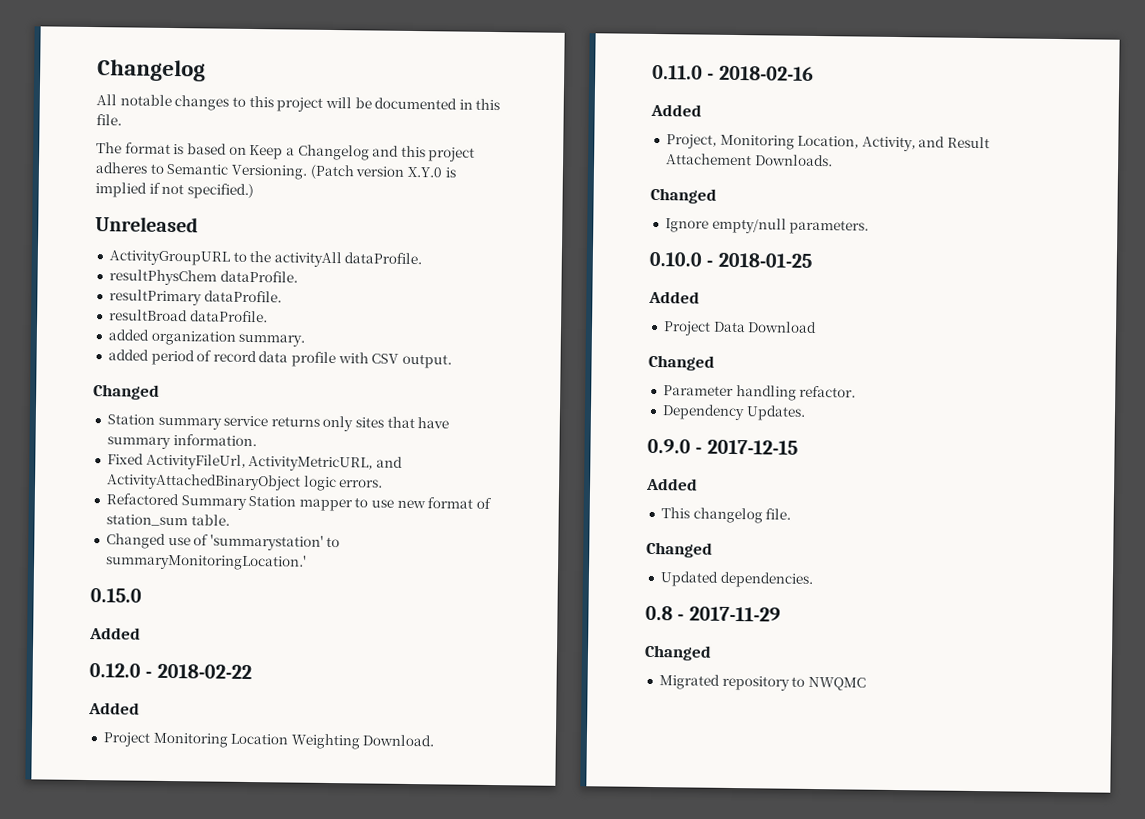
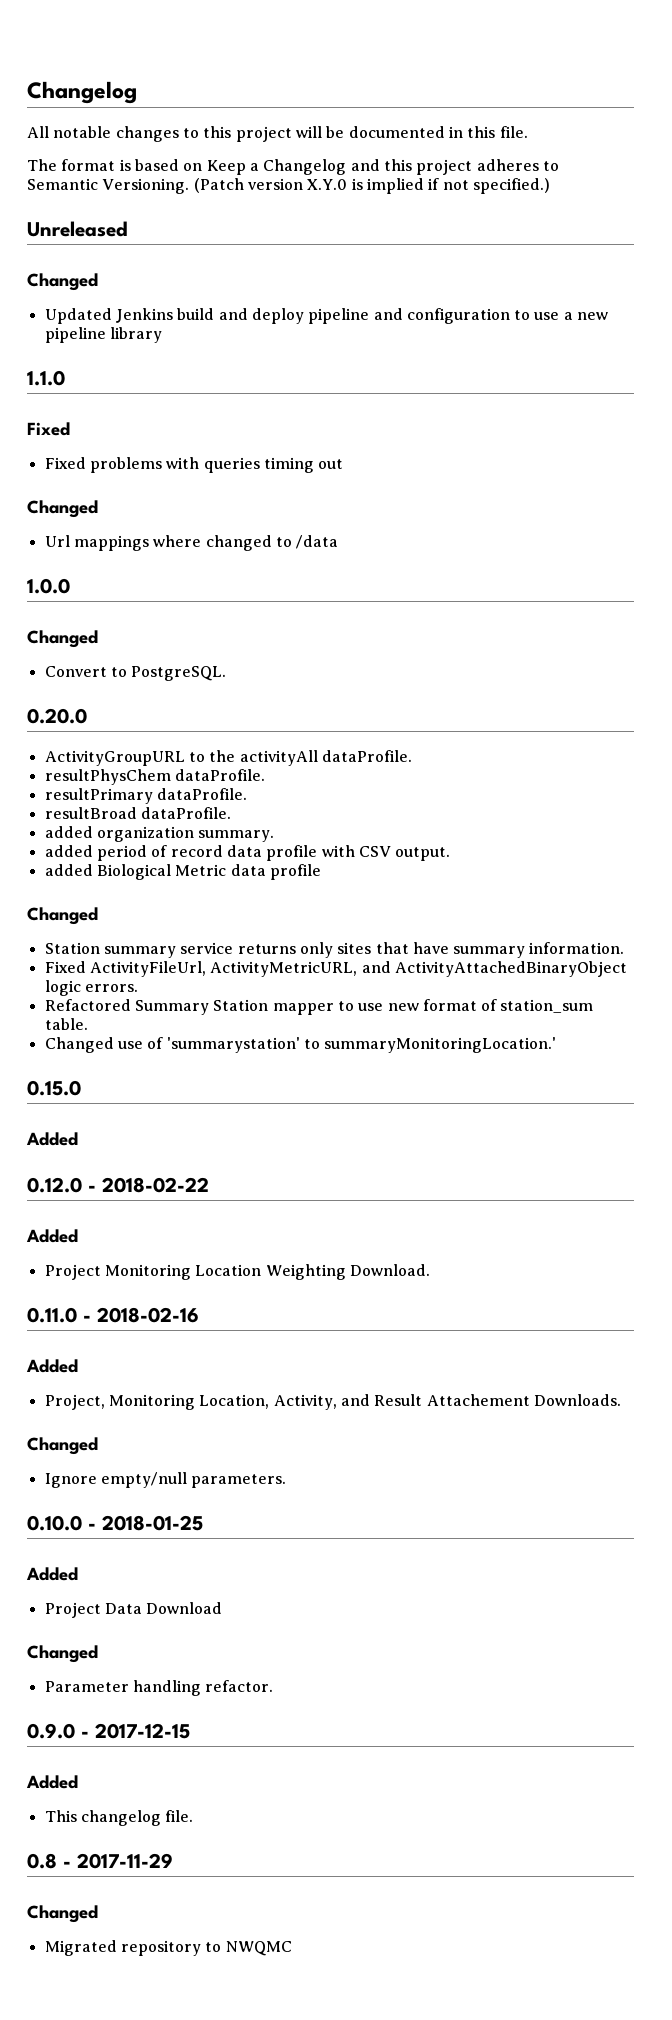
  Unreleased
+ Changed
+ Updated Jenkins build and deploy pipeline and configuration to use a new pipeline library
+ 1.1.0
+ Fixed
+ Fixed problems with queries timing out
+ Changed
+ Url mappings where changed to /data
+ 1.0.0
+ Changed
+ Convert to PostgreSQL.
+ 0.20.0
+ added Biological Metric data profile
- Dependency Updates.
  This changelog file.
- Changed
- Updated dependencies.

